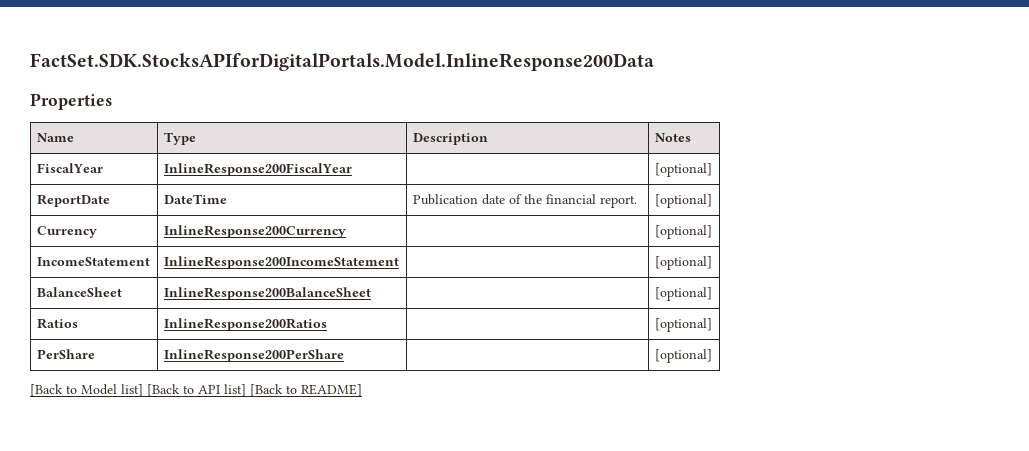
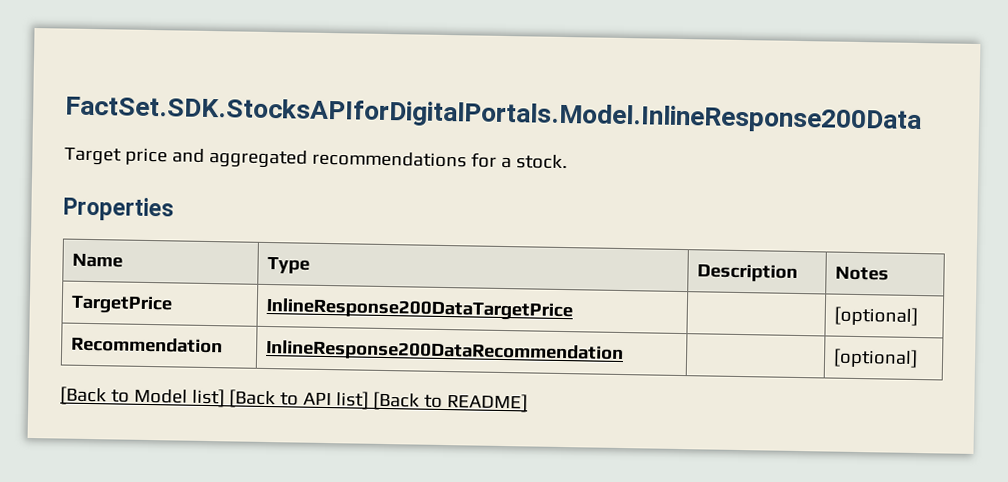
+ Target price and aggregated recommendations for a stock.
- FiscalYear | InlineResponse200FiscalYear | | [optional]
- ReportDate | DateTime | Publication date of the financial report. | [optional]
- Currency | InlineResponse200Currency | | [optional]
- IncomeStatement | InlineResponse200IncomeStatement | | [optional]
- BalanceSheet | InlineResponse200BalanceSheet | | [optional]
- Ratios | InlineResponse200Ratios | | [optional]
- PerShare | InlineResponse200PerShare | | [optional]
+ TargetPrice | InlineResponse200DataTargetPrice | | [optional]
+ Recommendation | InlineResponse200DataRecommendation | | [optional]

